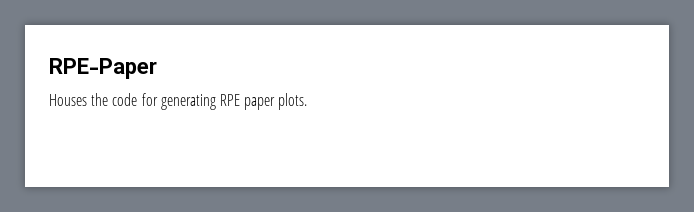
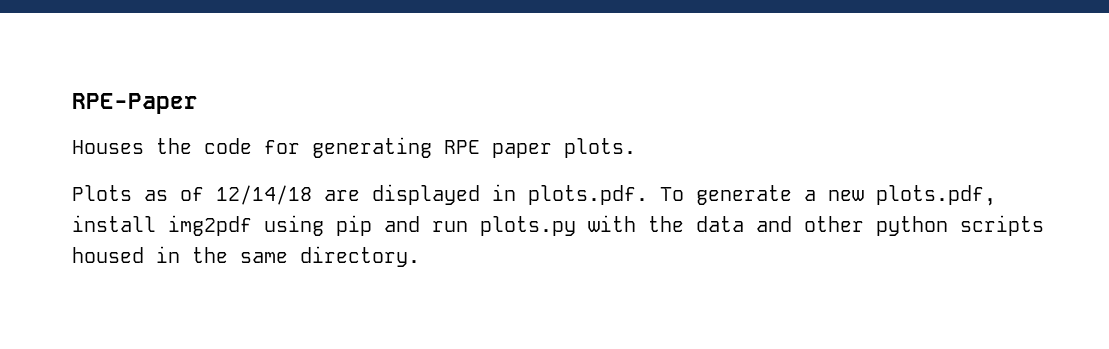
+ Plots as of 12/14/18 are displayed in plots.pdf. To generate a new plots.pdf, install img2pdf using pip and run plots.py with the data and other python scripts housed in the same directory.

